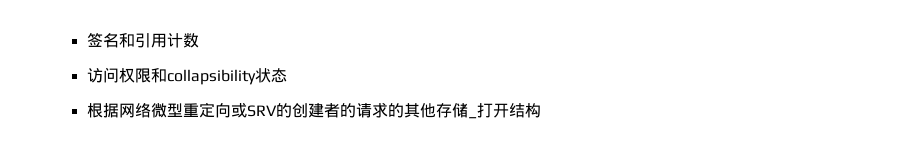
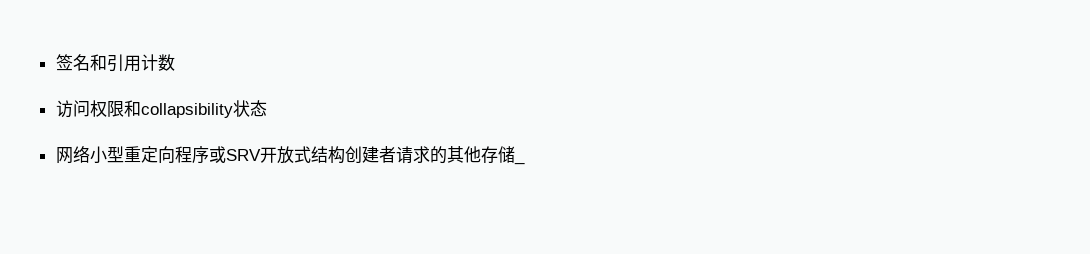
- 根据网络微型重定向或SRV的创建者的请求的其他存储_打开结构
+ 网络小型重定向程序或SRV开放式结构创建者请求的其他存储_

